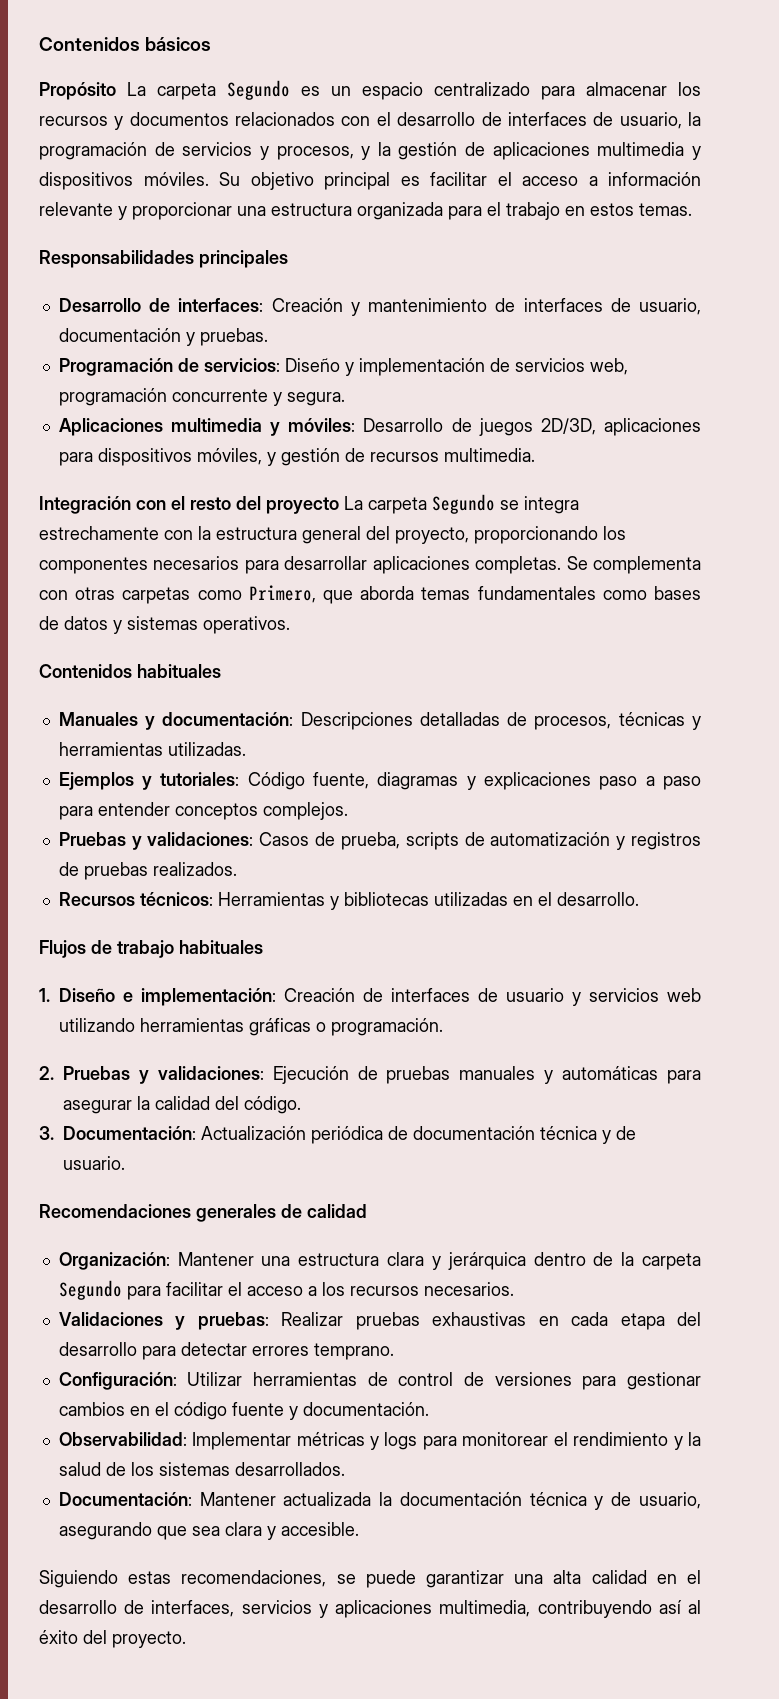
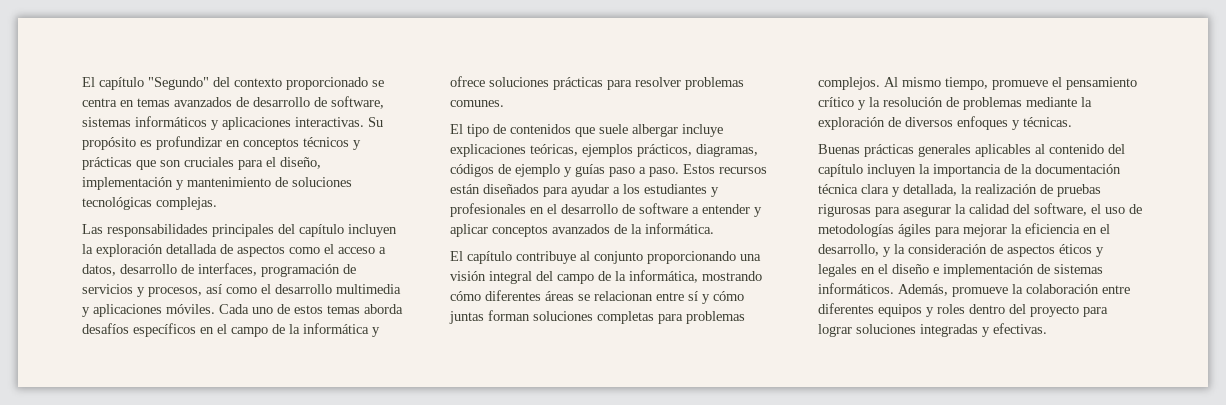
- Contenidos básicos
- Propósito La carpeta Segundo es un espacio centralizado para almacenar los recursos y documentos relacionados con el desarrollo de interfaces de usuario, la programación de servicios y procesos, y la gestión de aplicaciones multimedia y dispositivos móviles. Su objetivo principal es facilitar el acceso a información relevante y proporcionar una estructura organizada para el trabajo en estos temas.
- Responsabilidades principales
- Desarrollo de interfaces: Creación y mantenimiento de interfaces de usuario, documentación y pruebas.
- Programación de servicios: Diseño y implementación de servicios web, programación concurrente y segura.
- Aplicaciones multimedia y móviles: Desarrollo de juegos 2D/3D, aplicaciones para dispositivos móviles, y gestión de recursos multimedia.
- Integración con el resto del proyecto La carpeta Segundo se integra estrechamente con la estructura general del proyecto, proporcionando los componentes necesarios para desarrollar aplicaciones completas. Se complementa con otras carpetas como Primero, que aborda temas fundamentales como bases de datos y sistemas operativos.
- Contenidos habituales
- Manuales y documentación: Descripciones detalladas de procesos, técnicas y herramientas utilizadas.
- Ejemplos y tutoriales: Código fuente, diagramas y explicaciones paso a paso para entender conceptos complejos.
- Pruebas y validaciones: Casos de prueba, scripts de automatización y registros de pruebas realizados.
- Recursos técnicos: Herramientas y bibliotecas utilizadas en el desarrollo.
- Flujos de trabajo habituales
- 1. Diseño e implementación: Creación de interfaces de usuario y servicios web utilizando herramientas gráficas o programación.
- 2. Pruebas y validaciones: Ejecución de pruebas manuales y automáticas para asegurar la calidad del código.
- 3. Documentación: Actualización periódica de documentación técnica y de usuario.
- Recomendaciones generales de calidad
- Organización: Mantener una estructura clara y jerárquica dentro de la carpeta Segundo para facilitar el acceso a los recursos necesarios.
- Validaciones y pruebas: Realizar pruebas exhaustivas en cada etapa del desarrollo para detectar errores temprano.
- Configuración: Utilizar herramientas de control de versiones para gestionar cambios en el código fuente y documentación.
- Observabilidad: Implementar métricas y logs para monitorear el rendimiento y la salud de los sistemas desarrollados.
- Documentación: Mantener actualizada la documentación técnica y de usuario, asegurando que sea clara y accesible.
- Siguiendo estas recomendaciones, se puede garantizar una alta calidad en el desarrollo de interfaces, servicios y aplicaciones multimedia, contribuyendo así al éxito del proyecto.
+ El capítulo "Segundo" del contexto proporcionado se centra en temas avanzados de desarrollo de software, sistemas informáticos y aplicaciones interactivas. Su propósito es profundizar en conceptos técnicos y prácticas que son cruciales para el diseño, implementación y mantenimiento de soluciones tecnológicas complejas.
+ Las responsabilidades principales del capítulo incluyen la exploración detallada de aspectos como el acceso a datos, desarrollo de interfaces, programación de servicios y procesos, así como el desarrollo multimedia y aplicaciones móviles. Cada uno de estos temas aborda desafíos específicos en el campo de la informática y ofrece soluciones prácticas para resolver problemas comunes.
+ El tipo de contenidos que suele albergar incluye explicaciones teóricas, ejemplos prácticos, diagramas, códigos de ejemplo y guías paso a paso. Estos recursos están diseñados para ayudar a los estudiantes y profesionales en el desarrollo de software a entender y aplicar conceptos avanzados de la informática.
+ El capítulo contribuye al conjunto proporcionando una visión integral del campo de la informática, mostrando cómo diferentes áreas se relacionan entre sí y cómo juntas forman soluciones completas para problemas complejos. Al mismo tiempo, promueve el pensamiento crítico y la resolución de problemas mediante la exploración de diversos enfoques y técnicas.
+ Buenas prácticas generales aplicables al contenido del capítulo incluyen la importancia de la documentación técnica clara y detallada, la realización de pruebas rigurosas para asegurar la calidad del software, el uso de metodologías ágiles para mejorar la eficiencia en el desarrollo, y la consideración de aspectos éticos y legales en el diseño e implementación de sistemas informáticos. Además, promueve la colaboración entre diferentes equipos y roles dentro del proyecto para lograr soluciones integradas y efectivas.

